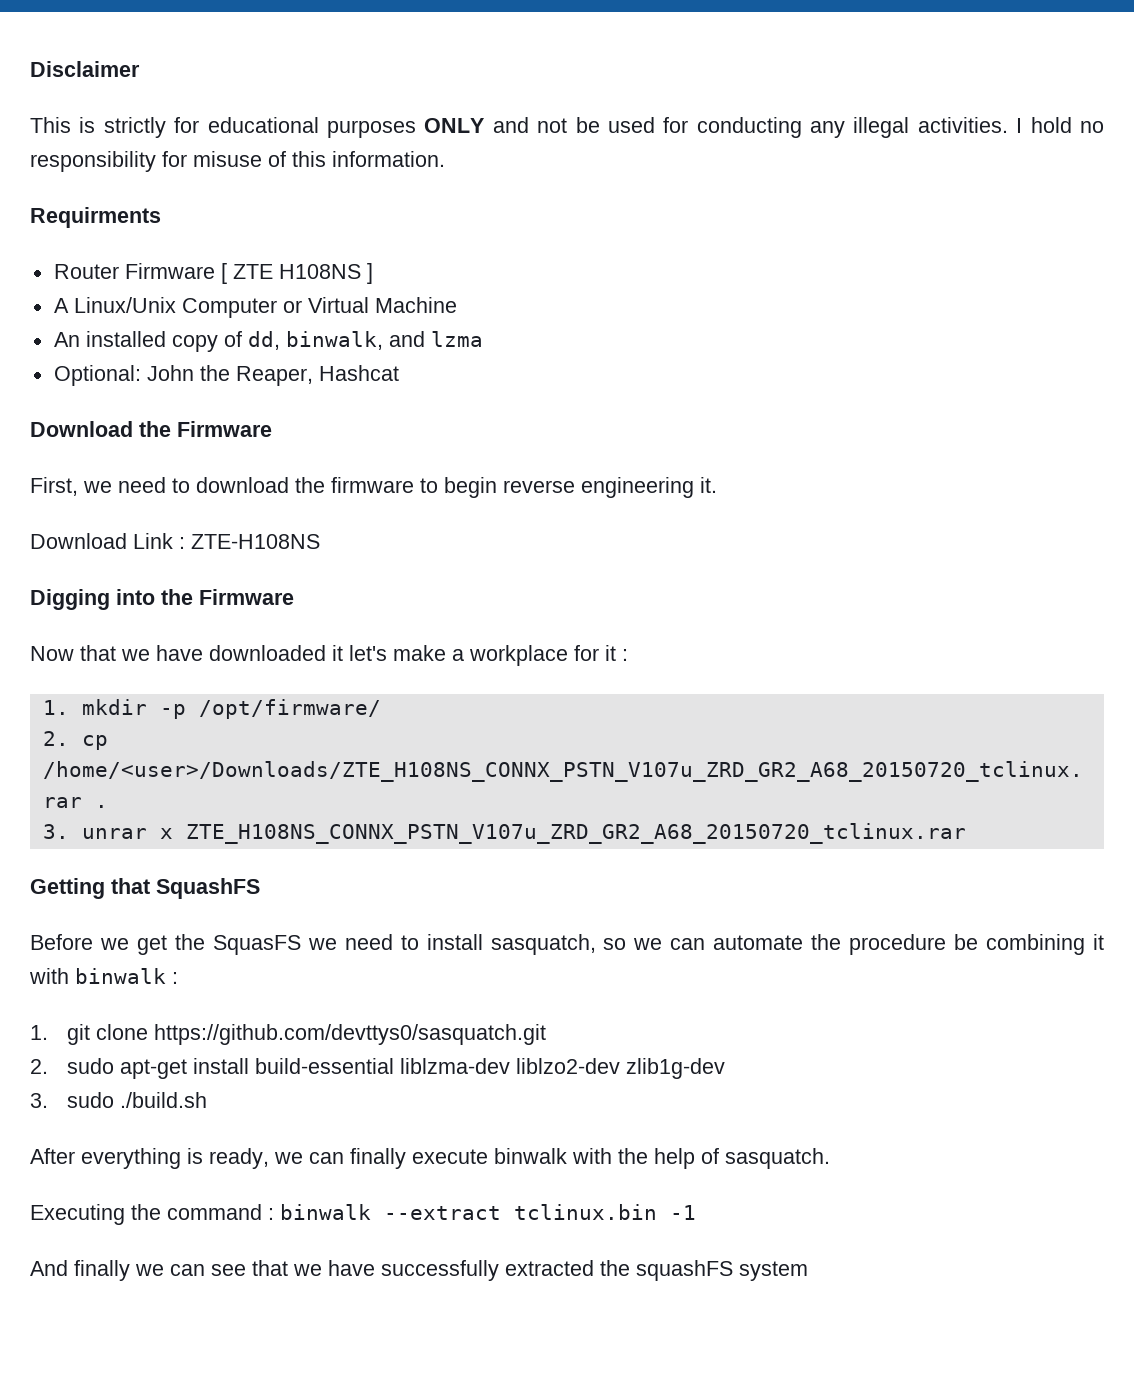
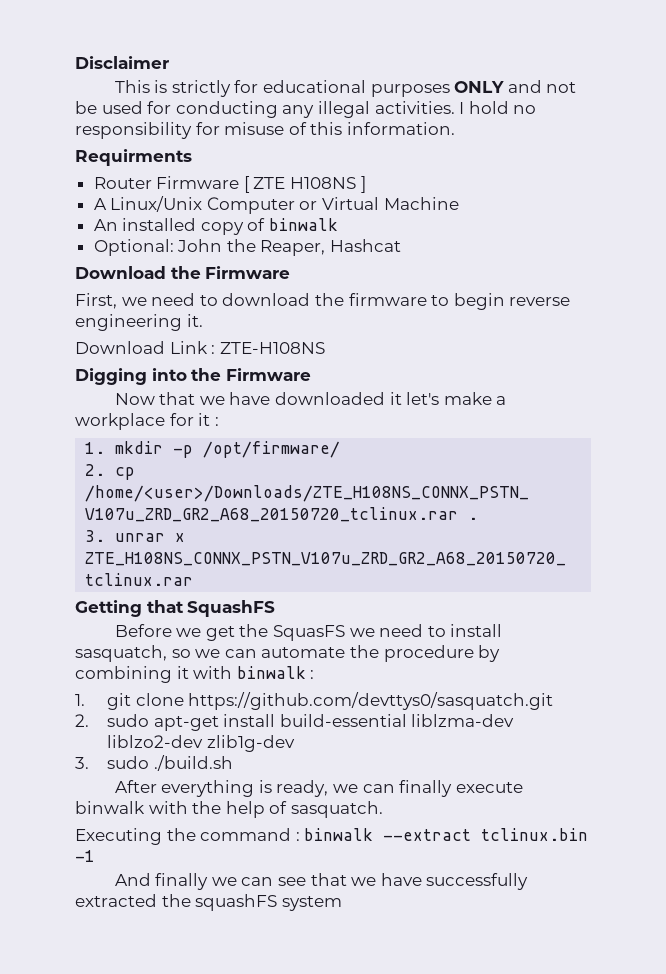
- An installed copy of dd, binwalk, and lzma
+ An installed copy of binwalk
- Before we get the SquasFS we need to install sasquatch, so we can automate the procedure be combining it with binwalk :
+ Before we get the SquasFS we need to install sasquatch, so we can automate the procedure by combining it with binwalk :

